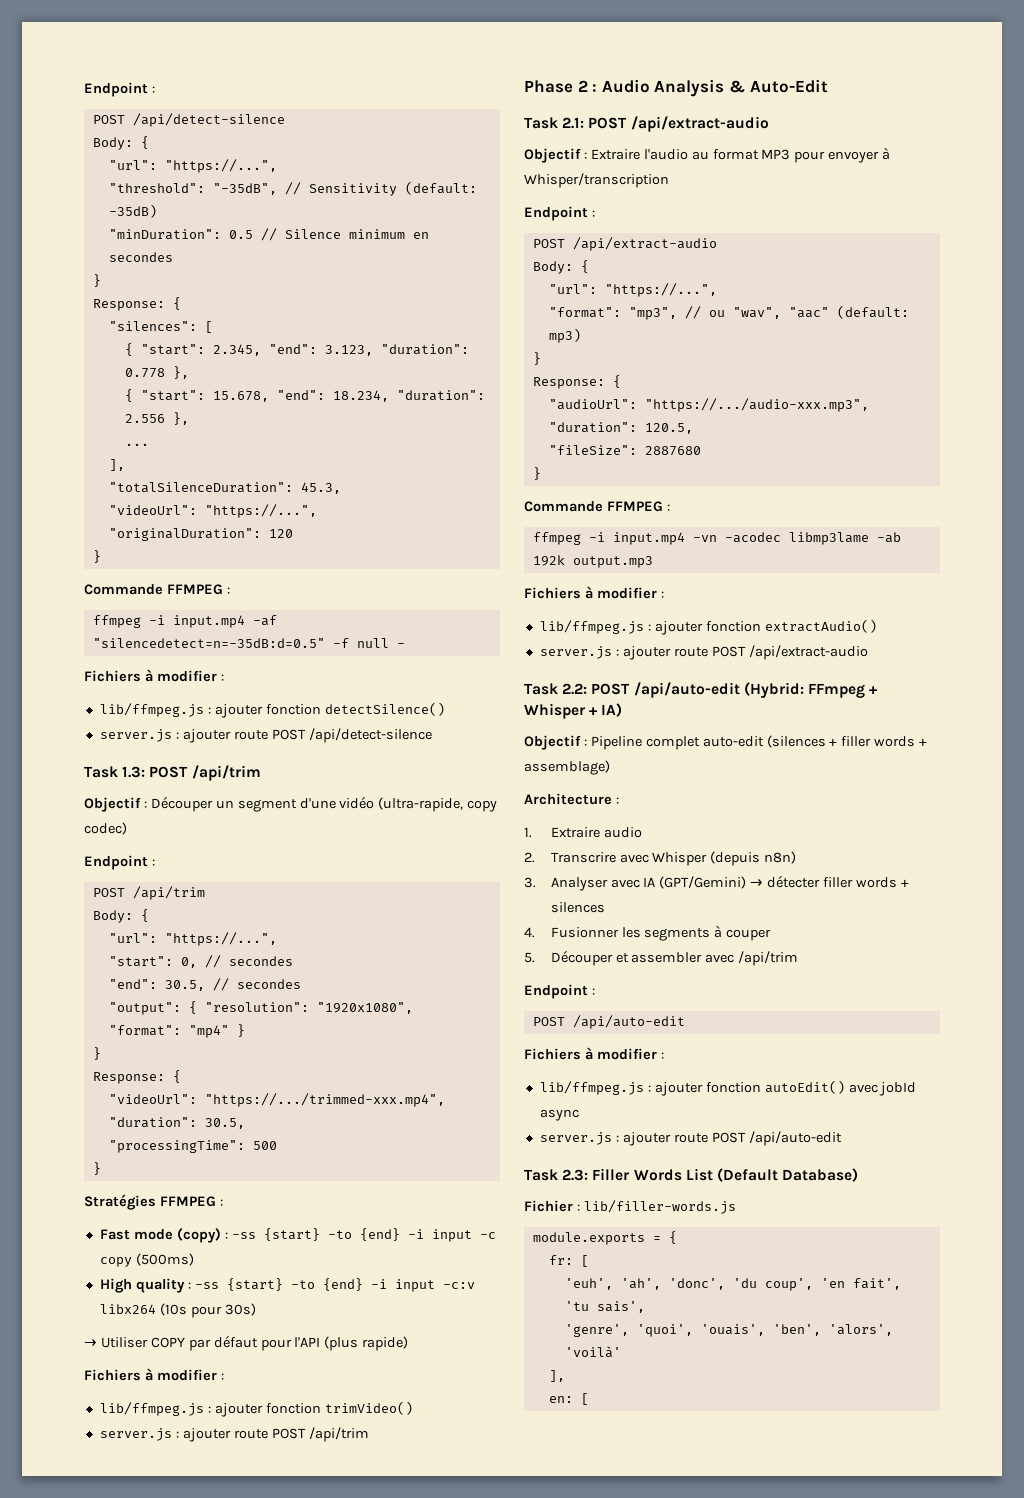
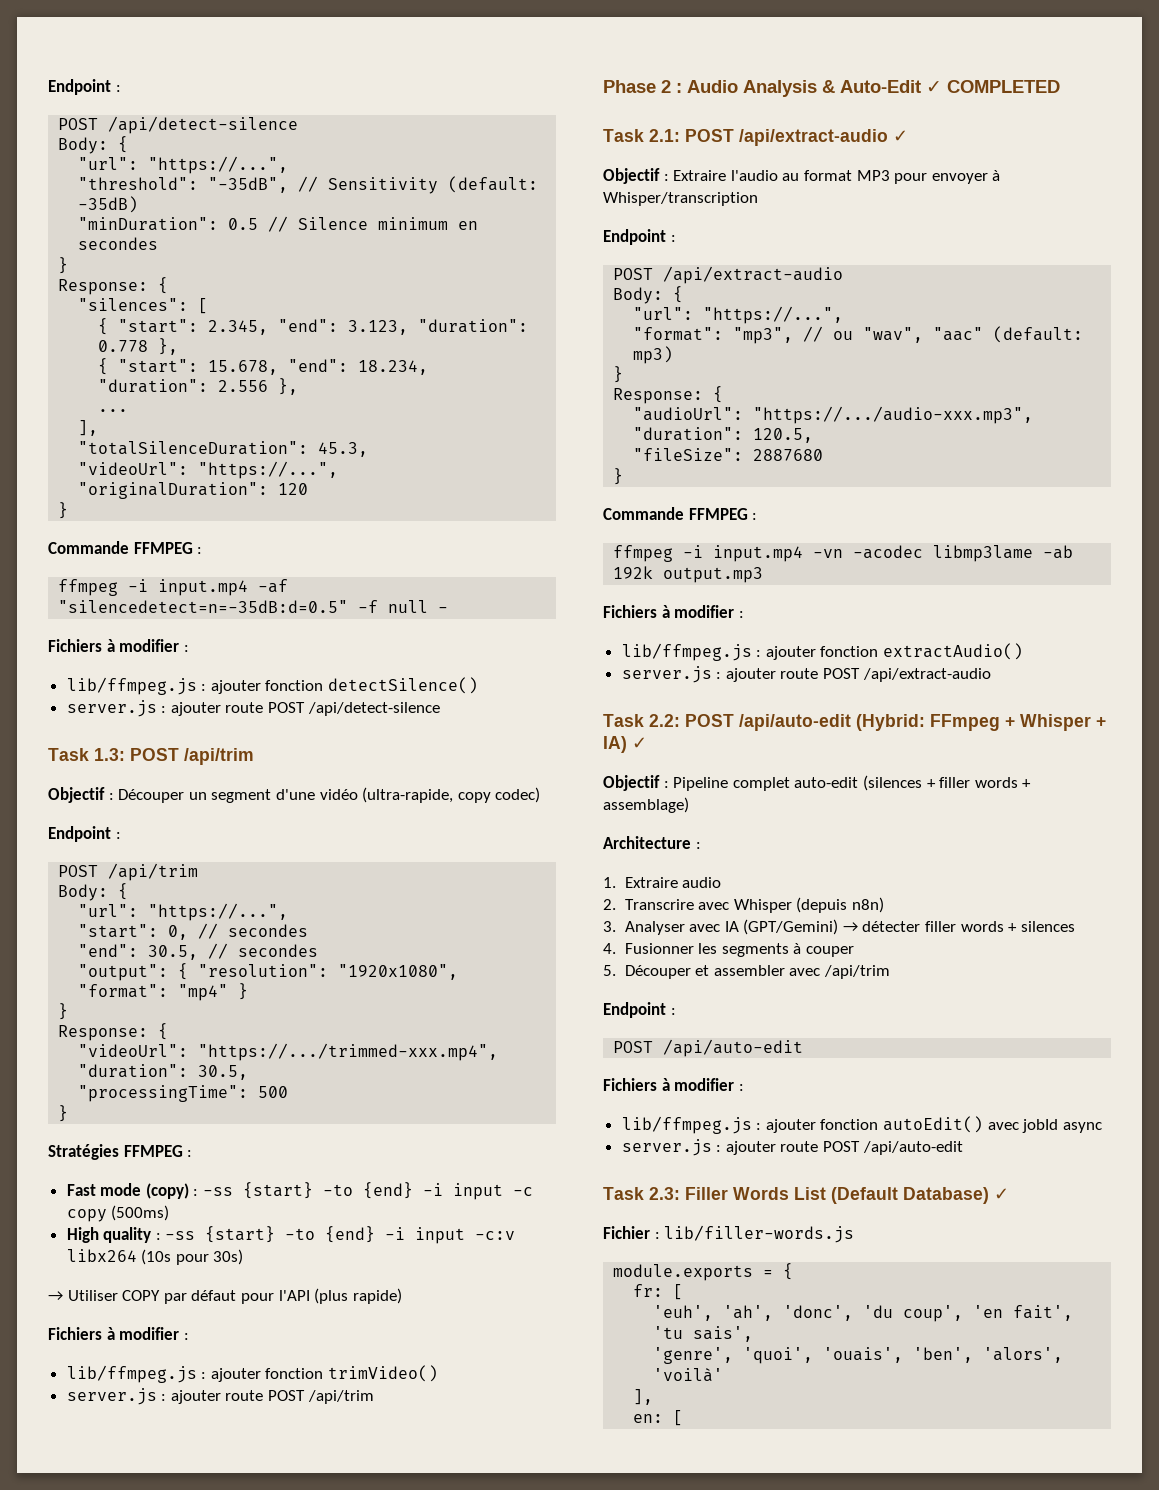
- Phase 2 : Audio Analysis & Auto-Edit
+ Phase 2 : Audio Analysis & Auto-Edit ✓ COMPLETED
- Task 2.1: POST /api/extract-audio
+ Task 2.1: POST /api/extract-audio ✓
- Task 2.2: POST /api/auto-edit (Hybrid: FFmpeg + Whisper + IA)
+ Task 2.2: POST /api/auto-edit (Hybrid: FFmpeg + Whisper + IA) ✓
- Task 2.3: Filler Words List (Default Database)
+ Task 2.3: Filler Words List (Default Database) ✓

